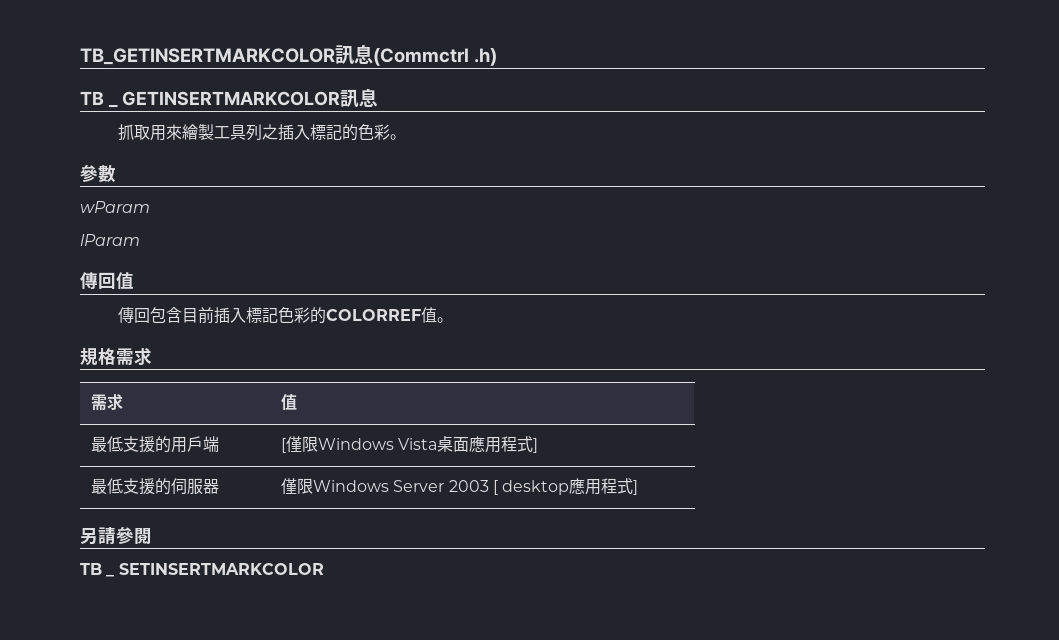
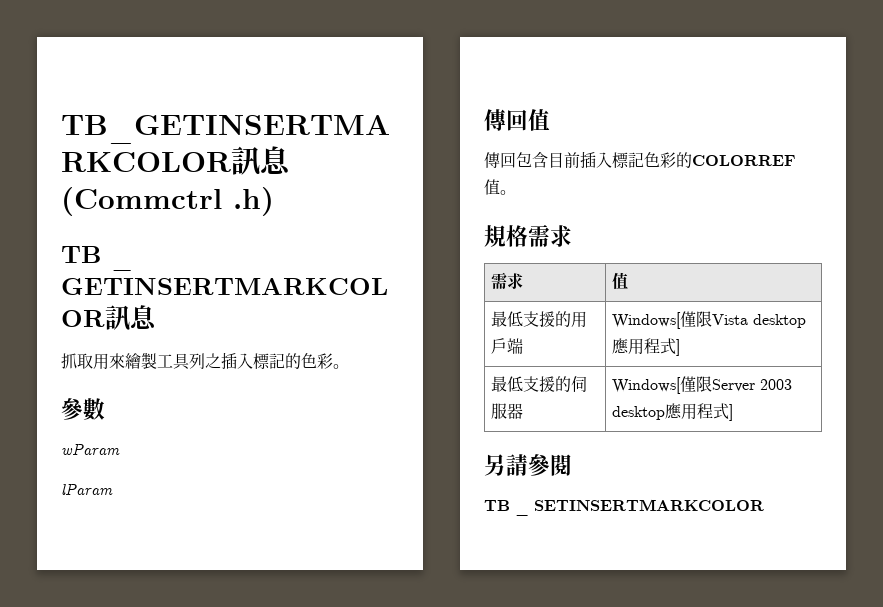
- 最低支援的用戶端 | [僅限Windows Vista桌面應用程式]
+ 最低支援的用戶端 | Windows[僅限Vista desktop應用程式]
- 最低支援的伺服器 | 僅限Windows Server 2003 [ desktop應用程式]
+ 最低支援的伺服器 | Windows[僅限Server 2003 desktop應用程式]

